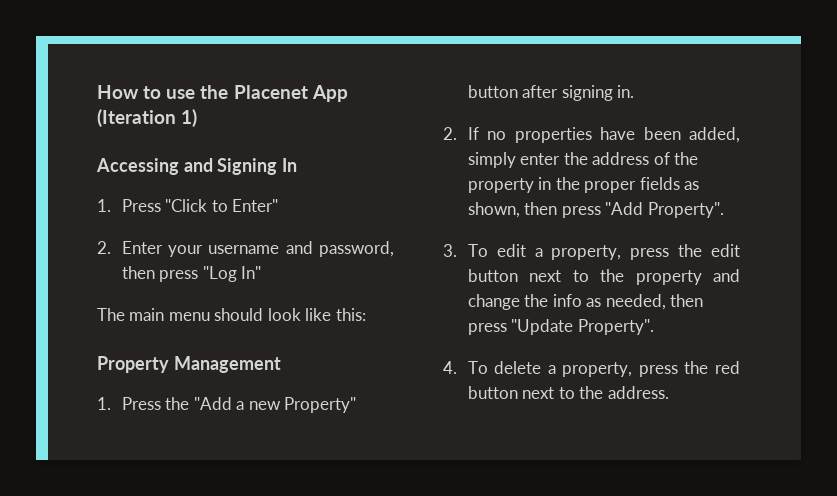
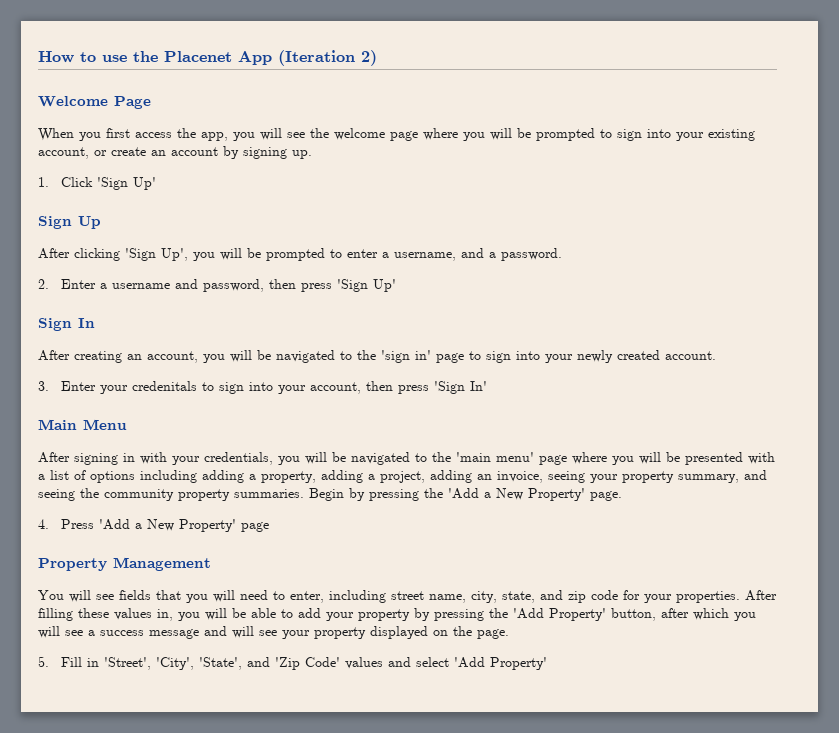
- How to use the Placenet App (Iteration 1)
- Accessing and Signing In
- 1. Press "Click to Enter"
+ How to use the Placenet App (Iteration 2)
+ Welcome Page
+ When you first access the app, you will see the welcome page where you will be prompted to sign into your existing account, or create an account by signing up.
+ 1. Click 'Sign Up'
+ Sign Up
+ After clicking 'Sign Up', you will be prompted to enter a username, and a password.
- 2. Enter your username and password, then press "Log In"
- The main menu should look like this:
+ 2. Enter a username and password, then press 'Sign Up'
+ Sign In
+ After creating an account, you will be navigated to the 'sign in' page to sign into your newly created account.
+ 3. Enter your credenitals to sign into your account, then press 'Sign In'
+ Main Menu
+ After signing in with your credentials, you will be navigated to the 'main menu' page where you will be presented with a list of options including adding a property, adding a project, adding an invoice, seeing your property summary, and seeing the community property summaries. Begin by pressing the 'Add a New Property' page.
+ 4. Press 'Add a New Property' page
  Property Management
- 1. Press the "Add a new Property" button after signing in.
- 2. If no properties have been added, simply enter the address of the property in the proper fields as shown, then press "Add Property".
- 3. To edit a property, press the edit button next to the property and change the info as needed, then press "Update Property".
- 4. To delete a property, press the red button next to the address.
+ You will see fields that you will need to enter, including street name, city, state, and zip code for your properties. After filling these values in, you will be able to add your property by pressing the 'Add Property' button, after which you will see a success message and will see your property displayed on the page.
+ 5. Fill in 'Street', 'City', 'State', and 'Zip Code' values and select 'Add Property'

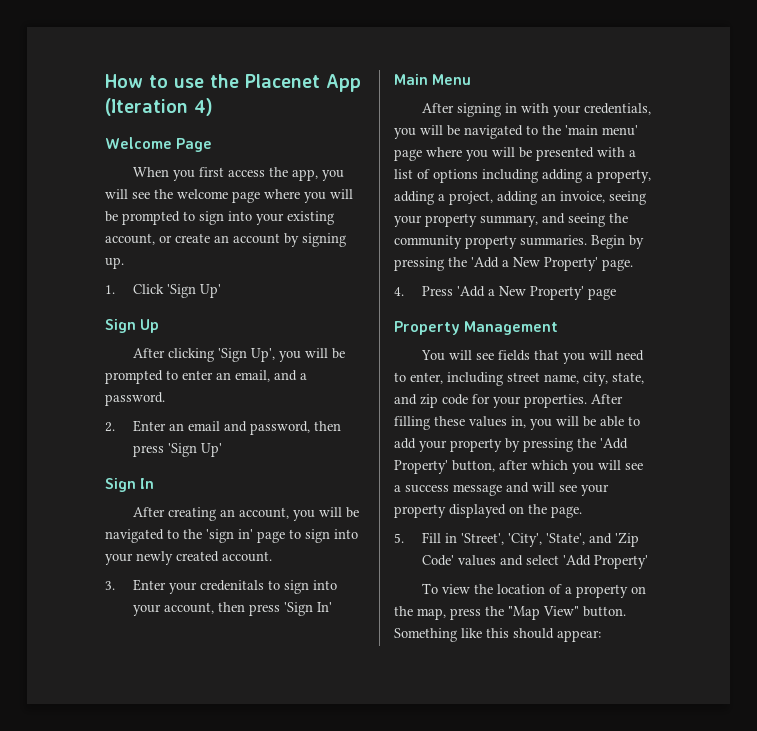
- How to use the Placenet App (Iteration 2)
+ How to use the Placenet App (Iteration 4)
- After clicking 'Sign Up', you will be prompted to enter a username, and a password.
+ After clicking 'Sign Up', you will be prompted to enter an email, and a password.
- 2. Enter a username and password, then press 'Sign Up'
+ 2. Enter an email and password, then press 'Sign Up'
+ To view the location of a property on the map, press the "Map View" button. Something like this should appear:

